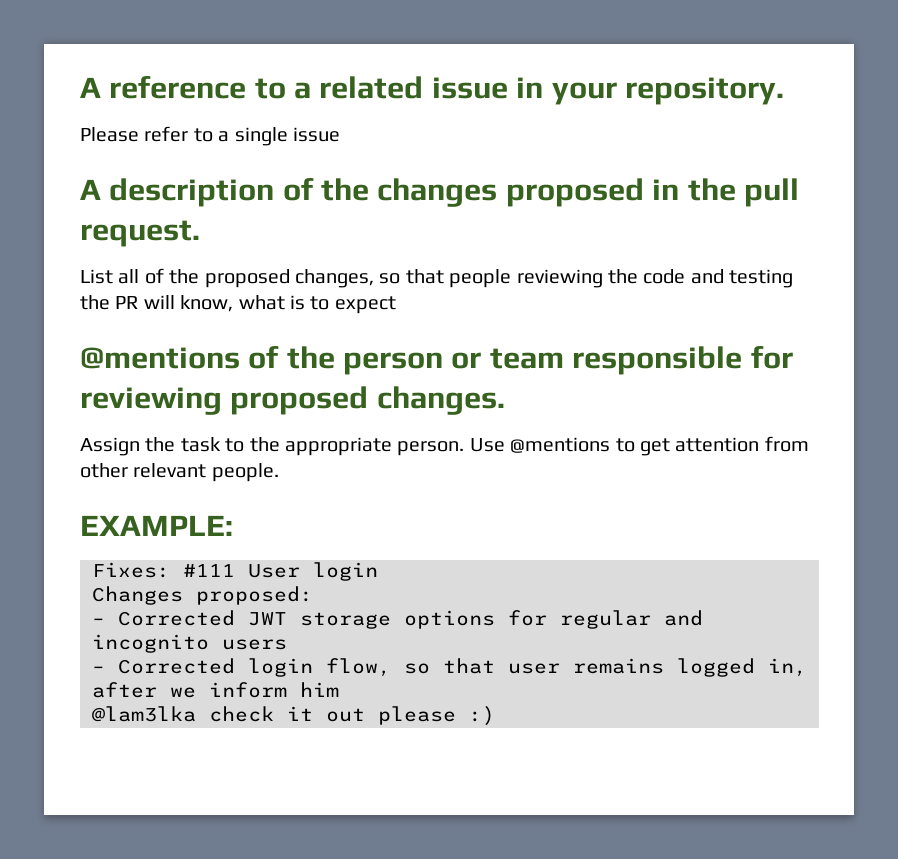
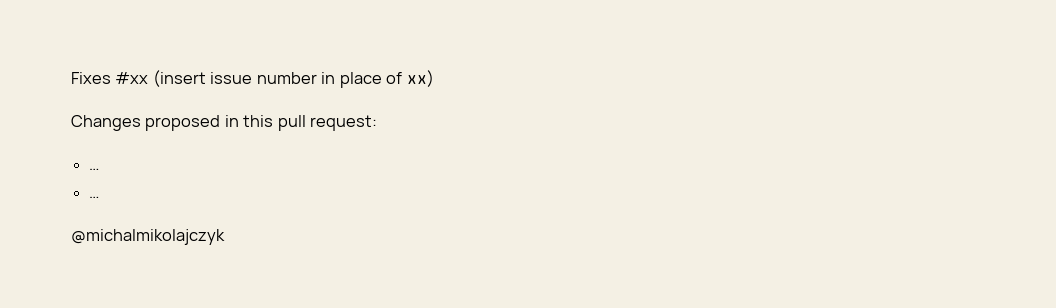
- A reference to a related issue in your repository.
- Please refer to a single issue
- A description of the changes proposed in the pull request.
- List all of the proposed changes, so that people reviewing the code and testing the PR will know, what is to expect
- @mentions of the person or team responsible for reviewing proposed changes.
- Assign the task to the appropriate person. Use @mentions to get attention from other relevant people.
- EXAMPLE:
- Fixes: #111 User login
- Changes proposed:
- – Corrected JWT storage options for regular and incognito users
- – Corrected login flow, so that user remains logged in, after we inform him
- @lam3lka check it out please :)
+ Fixes #xx (insert issue number in place of xx)
+ Changes proposed in this pull request:
+ …
+ …
+ @michalmikolajczyk

